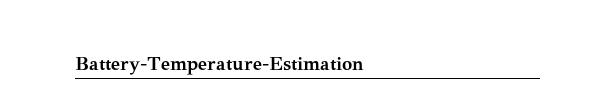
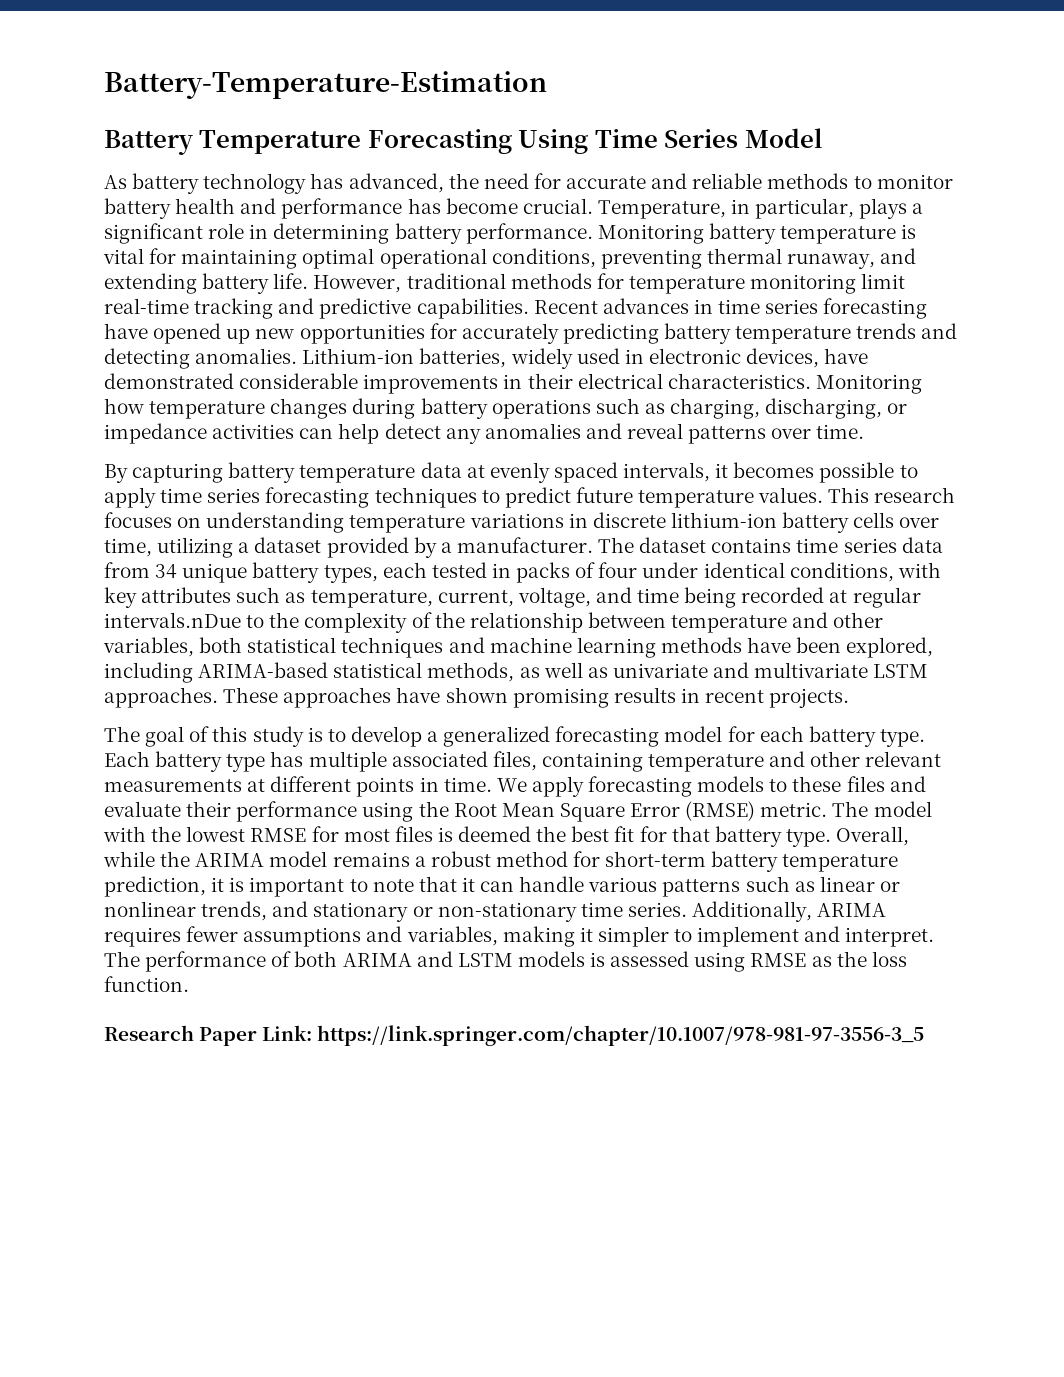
+ Battery Temperature Forecasting Using Time Series Model
+ As battery technology has advanced, the need for accurate and reliable methods to monitor battery health and performance has become crucial. Temperature, in particular, plays a significant role in determining battery performance. Monitoring battery temperature is vital for maintaining optimal operational conditions, preventing thermal runaway, and extending battery life. However, traditional methods for temperature monitoring limit real-time tracking and predictive capabilities. Recent advances in time series forecasting have opened up new opportunities for accurately predicting battery temperature trends and detecting anomalies. Lithium-ion batteries, widely used in electronic devices, have demonstrated considerable improvements in their electrical characteristics. Monitoring how temperature changes during battery operations such as charging, discharging, or impedance activities can help detect any anomalies and reveal patterns over time.
+ By capturing battery temperature data at evenly spaced intervals, it becomes possible to apply time series forecasting techniques to predict future temperature values. This research focuses on understanding temperature variations in discrete lithium-ion battery cells over time, utilizing a dataset provided by a manufacturer. The dataset contains time series data from 34 unique battery types, each tested in packs of four under identical conditions, with key attributes such as temperature, current, voltage, and time being recorded at regular intervals.nDue to the complexity of the relationship between temperature and other variables, both statistical techniques and machine learning methods have been explored, including ARIMA-based statistical methods, as well as univariate and multivariate LSTM approaches. These approaches have shown promising results in recent projects.
+ The goal of this study is to develop a generalized forecasting model for each battery type. Each battery type has multiple associated files, containing temperature and other relevant measurements at different points in time. We apply forecasting models to these files and evaluate their performance using the Root Mean Square Error (RMSE) metric. The model with the lowest RMSE for most files is deemed the best fit for that battery type. Overall, while the ARIMA model remains a robust method for short-term battery temperature prediction, it is important to note that it can handle various patterns such as linear or nonlinear trends, and stationary or non-stationary time series. Additionally, ARIMA requires fewer assumptions and variables, making it simpler to implement and interpret. The performance of both ARIMA and LSTM models is assessed using RMSE as the loss function.
+ Research Paper Link: https://link.springer.com/chapter/10.1007/978-981-97-3556-3_5

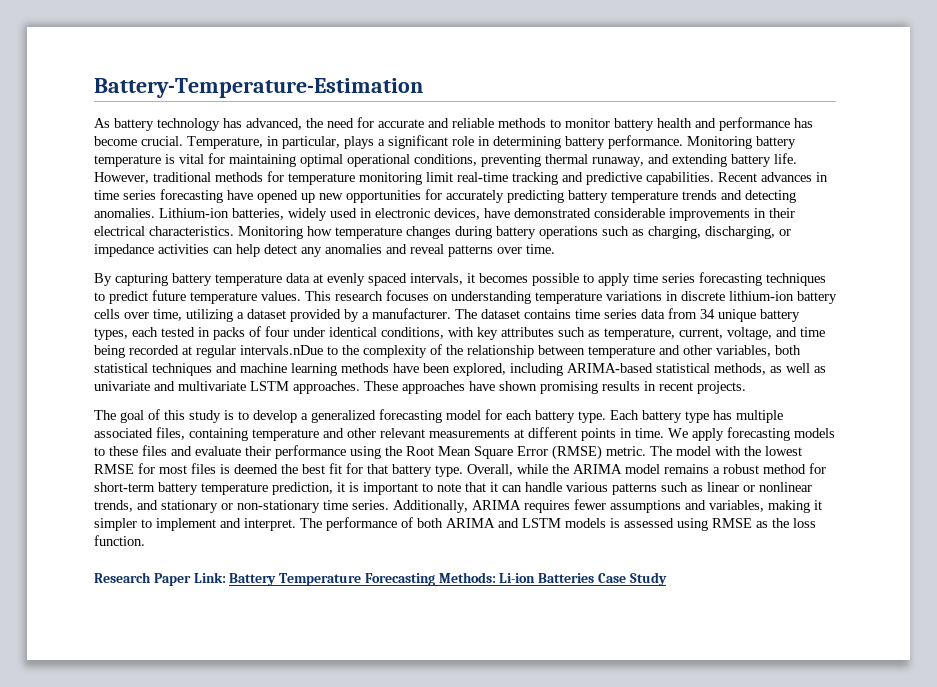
- Battery Temperature Forecasting Using Time Series Model
- Research Paper Link: https://link.springer.com/chapter/10.1007/978-981-97-3556-3_5
+ Research Paper Link: Battery Temperature Forecasting Methods: Li-ion Batteries Case Study

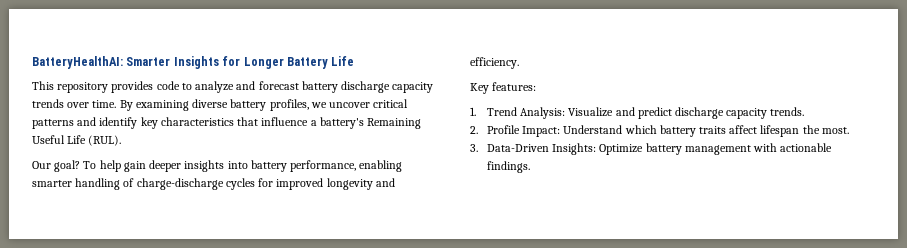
- Battery-Temperature-Estimation
- As battery technology has advanced, the need for accurate and reliable methods to monitor battery health and performance has become crucial. Temperature, in particular, plays a significant role in determining battery performance. Monitoring battery temperature is vital for maintaining optimal operational conditions, preventing thermal runaway, and extending battery life. However, traditional methods for temperature monitoring limit real-time tracking and predictive capabilities. Recent advances in time series forecasting have opened up new opportunities for accurately predicting battery temperature trends and detecting anomalies. Lithium-ion batteries, widely used in electronic devices, have demonstrated considerable improvements in their electrical characteristics. Monitoring how temperature changes during battery operations such as charging, discharging, or impedance activities can help detect any anomalies and reveal patterns over time.
- By capturing battery temperature data at evenly spaced intervals, it becomes possible to apply time series forecasting techniques to predict future temperature values. This research focuses on understanding temperature variations in discrete lithium-ion battery cells over time, utilizing a dataset provided by a manufacturer. The dataset contains time series data from 34 unique battery types, each tested in packs of four under identical conditions, with key attributes such as temperature, current, voltage, and time being recorded at regular intervals.nDue to the complexity of the relationship between temperature and other variables, both statistical techniques and machine learning methods have been explored, including ARIMA-based statistical methods, as well as univariate and multivariate LSTM approaches. These approaches have shown promising results in recent projects.
- The goal of this study is to develop a generalized forecasting model for each battery type. Each battery type has multiple associated files, containing temperature and other relevant measurements at different points in time. We apply forecasting models to these files and evaluate their performance using the Root Mean Square Error (RMSE) metric. The model with the lowest RMSE for most files is deemed the best fit for that battery type. Overall, while the ARIMA model remains a robust method for short-term battery temperature prediction, it is important to note that it can handle various patterns such as linear or nonlinear trends, and stationary or non-stationary time series. Additionally, ARIMA requires fewer assumptions and variables, making it simpler to implement and interpret. The performance of both ARIMA and LSTM models is assessed using RMSE as the loss function.
- Research Paper Link: Battery Temperature Forecasting Methods: Li-ion Batteries Case Study
+ BatteryHealthAI: Smarter Insights for Longer Battery Life
+ This repository provides code to analyze and forecast battery discharge capacity trends over time. By examining diverse battery profiles, we uncover critical patterns and identify key characteristics that influence a battery's Remaining Useful Life (RUL).
+ Our goal? To help gain deeper insights into battery performance, enabling smarter handling of charge-discharge cycles for improved longevity and efficiency.
+ Key features:
+ 1. Trend Analysis: Visualize and predict discharge capacity trends.
+ 2. Profile Impact: Understand which battery traits affect lifespan the most.
+ 3. Data-Driven Insights: Optimize battery management with actionable findings.

